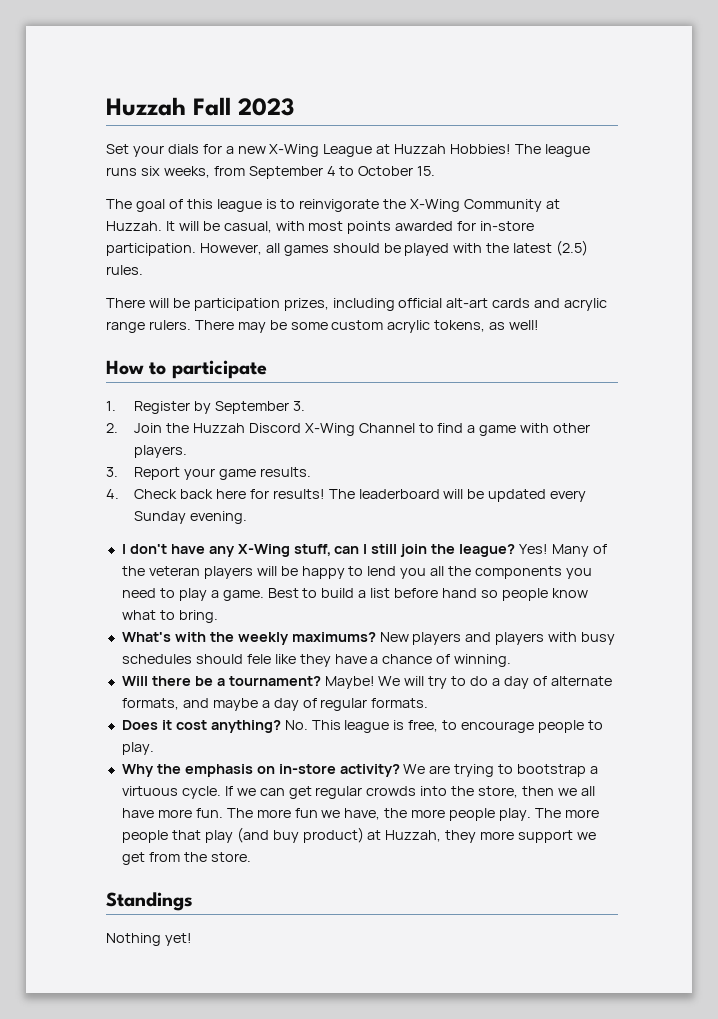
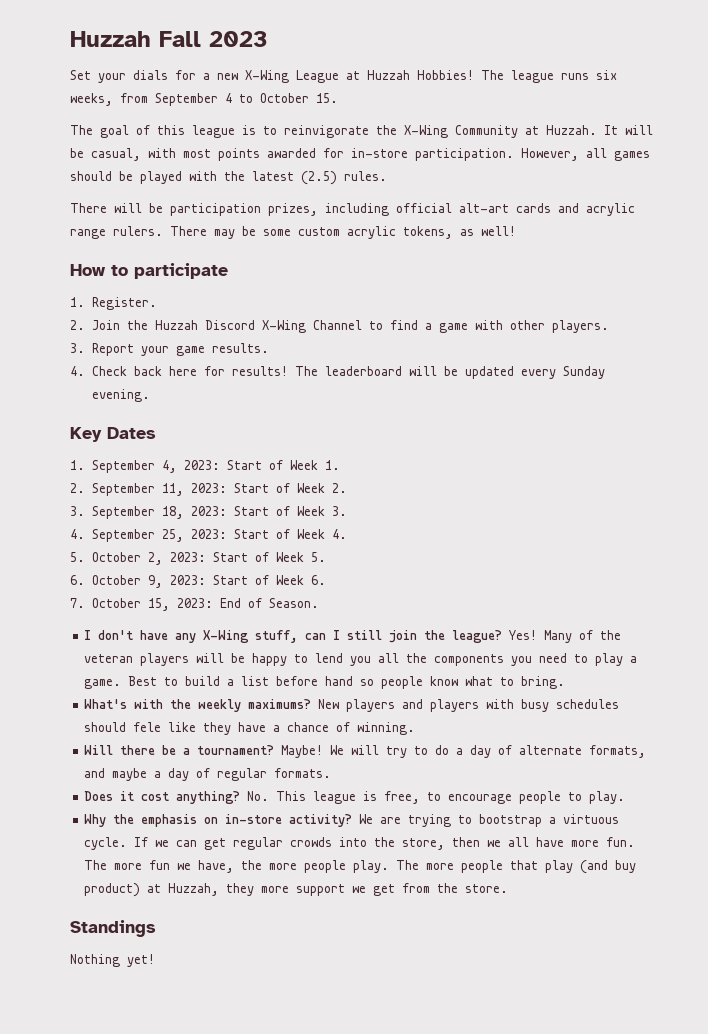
- 1. Register by September 3.
+ 1. Register.
+ Key Dates
+ 1. September 4, 2023: Start of Week 1.
+ 2. September 11, 2023: Start of Week 2.
+ 3. September 18, 2023: Start of Week 3.
+ 4. September 25, 2023: Start of Week 4.
+ 5. October 2, 2023: Start of Week 5.
+ 6. October 9, 2023: Start of Week 6.
+ 7. October 15, 2023: End of Season.

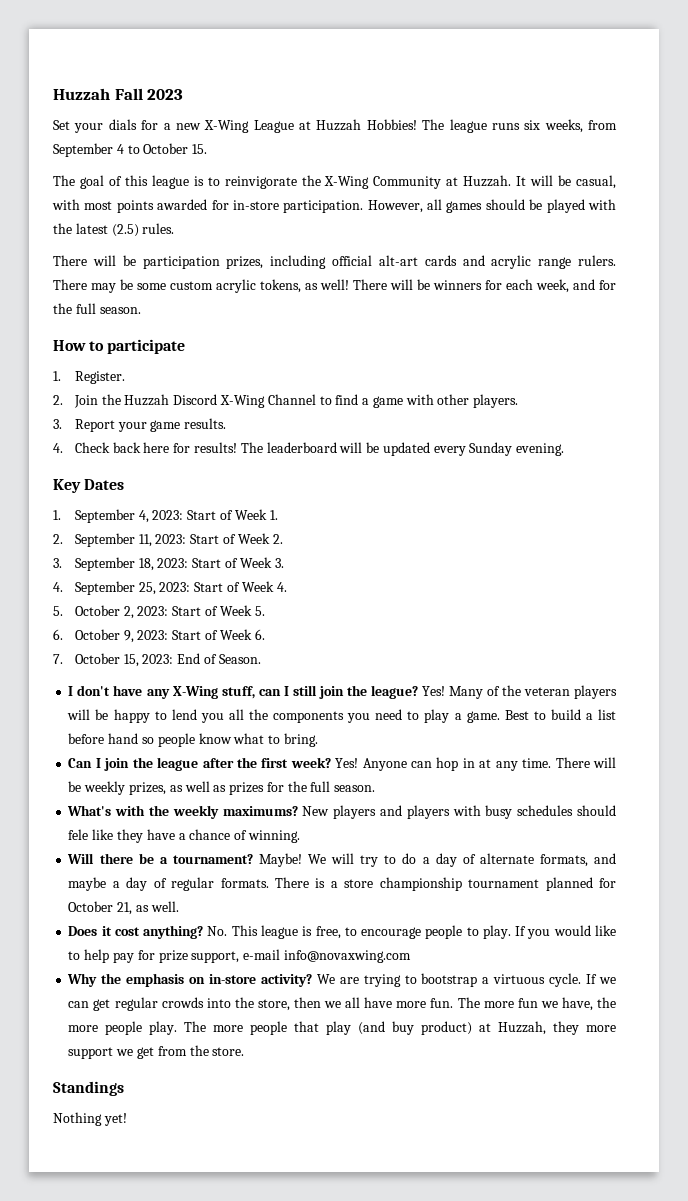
+ There will be winners for each week, and for the full season.
+ Can I join the league after the first week? Yes! Anyone can hop in at any time. There will be weekly prizes, as well as prizes for the full season.
+ There is a store championship tournament planned for October 21, as well.
+ If you would like to help pay for prize support, e-mail info@novaxwing.com

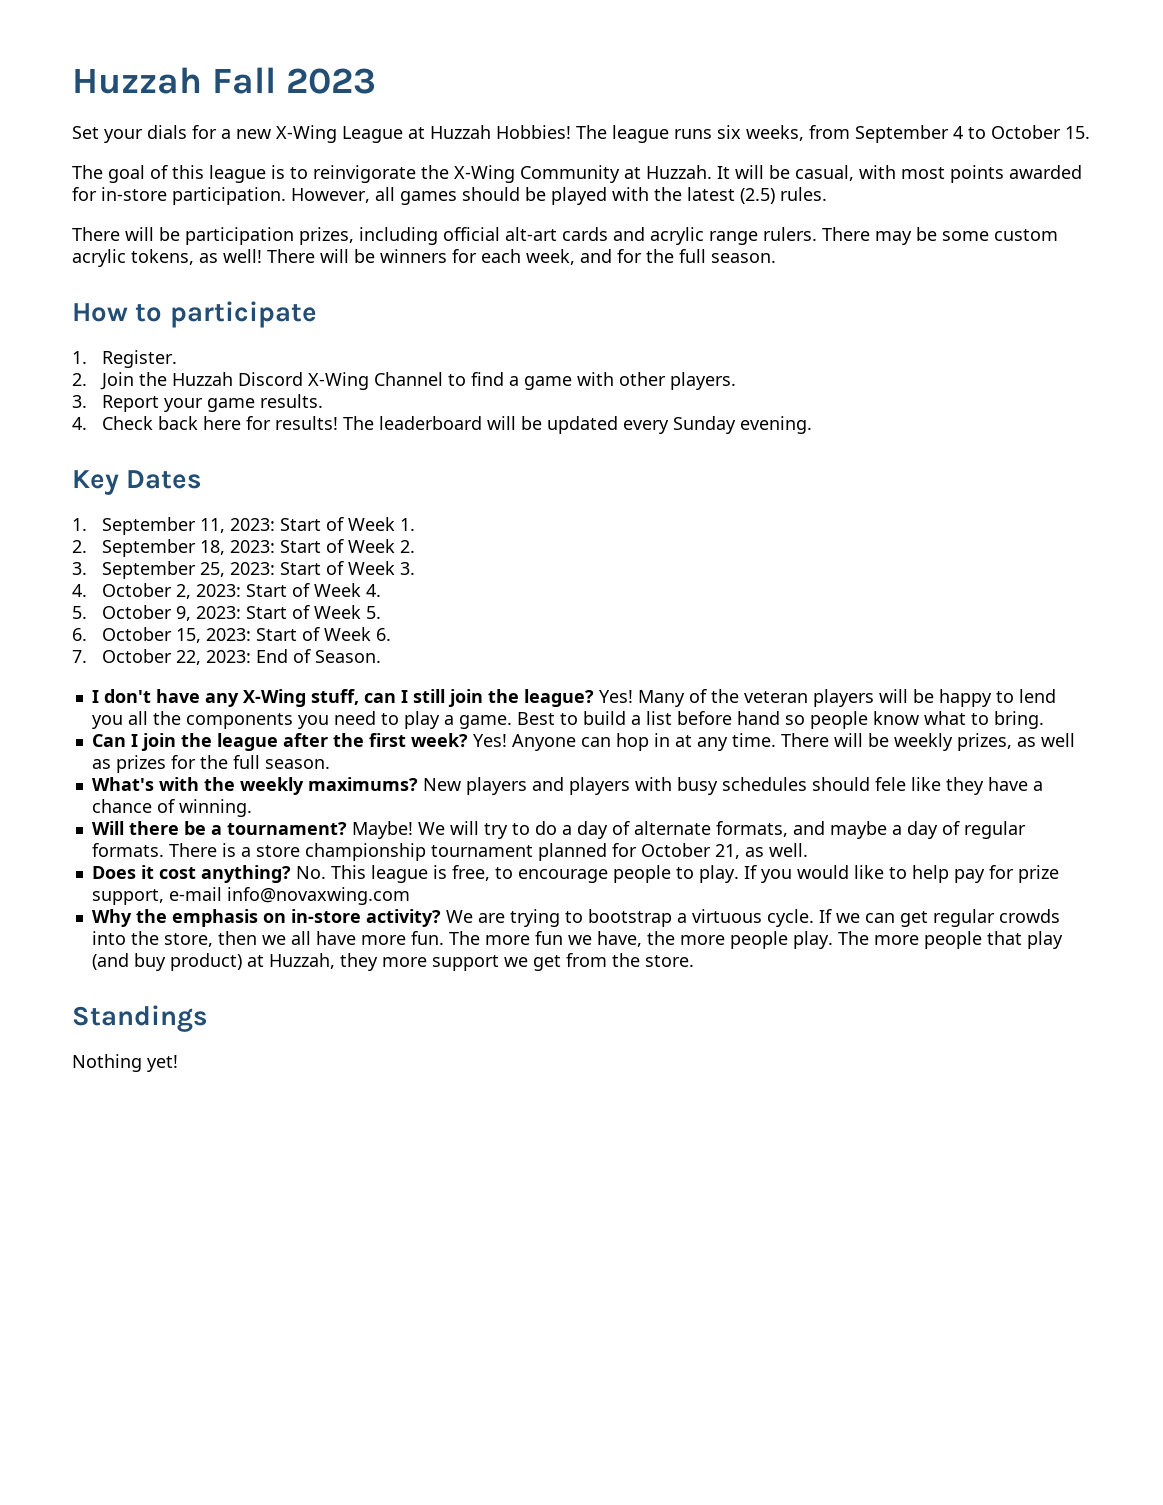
- 1. September 4, 2023: Start of Week 1.
+ 1. September 11, 2023: Start of Week 1.
- 2. September 11, 2023: Start of Week 2.
+ 2. September 18, 2023: Start of Week 2.
- 3. September 18, 2023: Start of Week 3.
+ 3. September 25, 2023: Start of Week 3.
- 4. September 25, 2023: Start of Week 4.
+ 4. October 2, 2023: Start of Week 4.
- 5. October 2, 2023: Start of Week 5.
+ 5. October 9, 2023: Start of Week 5.
- 6. October 9, 2023: Start of Week 6.
+ 6. October 15, 2023: Start of Week 6.
- 7. October 15, 2023: End of Season.
+ 7. October 22, 2023: End of Season.

